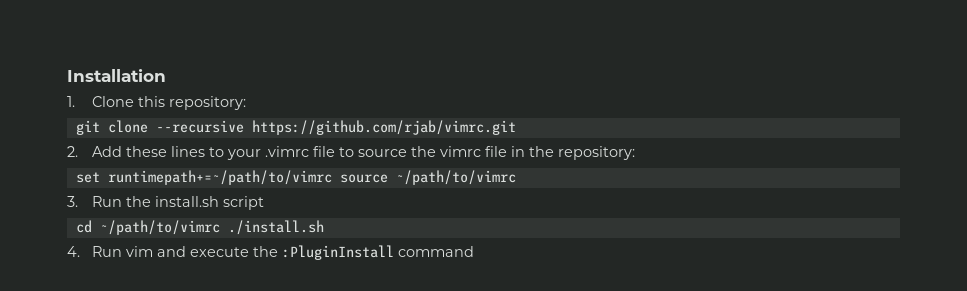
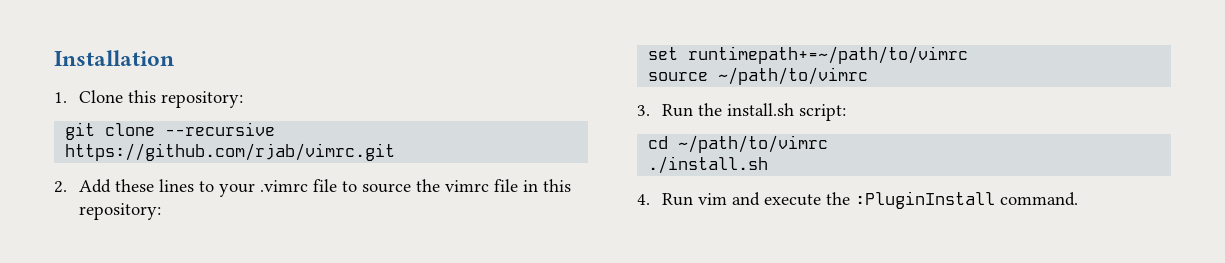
- 2. Add these lines to your .vimrc file to source the vimrc file in the repository:
+ 2. Add these lines to your .vimrc file to source the vimrc file in this repository:
- set runtimepath+=~/path/to/vimrc source ~/path/to/vimrc
+ set runtimepath+=~/path/to/vimrc
+ source ~/path/to/vimrc
- 3. Run the install.sh script
+ 3. Run the install.sh script:
- cd ~/path/to/vimrc ./install.sh
+ cd ~/path/to/vimrc
+ ./install.sh
- 4. Run vim and execute the :PluginInstall command
+ 4. Run vim and execute the :PluginInstall command.

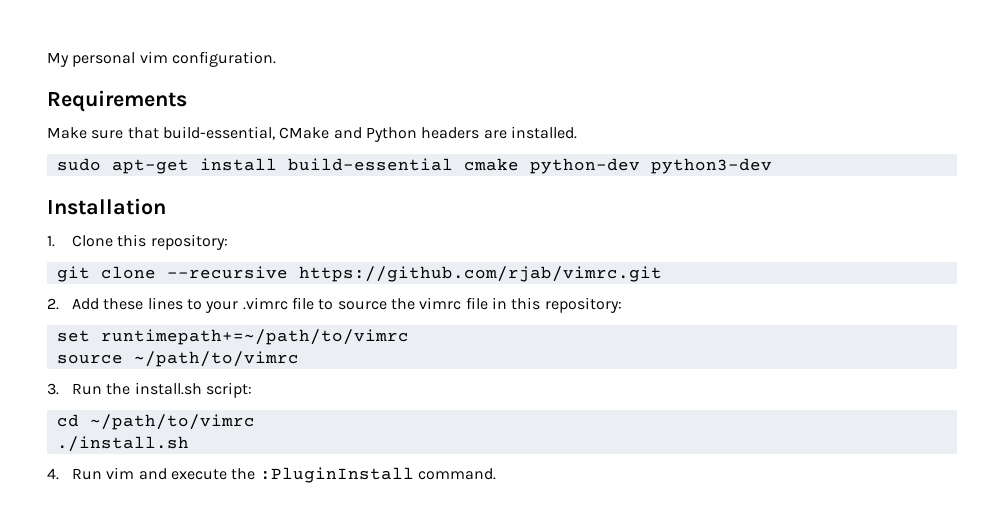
+ My personal vim configuration.
+ Requirements
+ Make sure that build-essential, CMake and Python headers are installed.
+ sudo apt-get install build-essential cmake python-dev python3-dev

